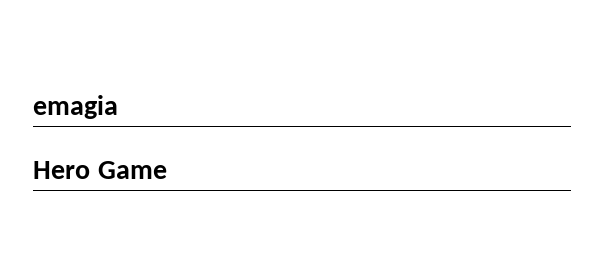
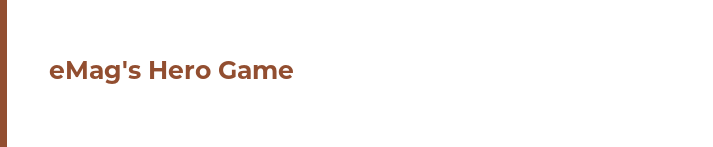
- emagia
- Hero Game
+ eMag's Hero Game

